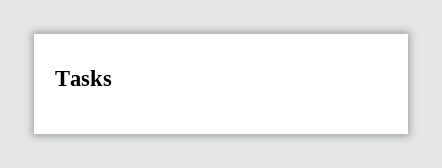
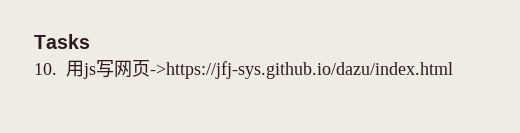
+ 10.用js写网页->https://jfj-sys.github.io/dazu/index.html

